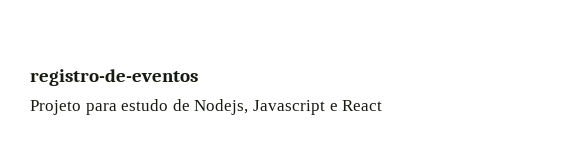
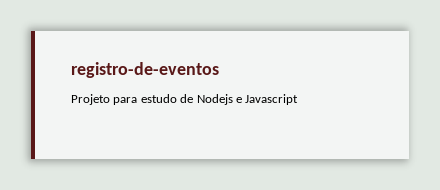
- Projeto para estudo de Nodejs, Javascript e React
+ Projeto para estudo de Nodejs e Javascript

